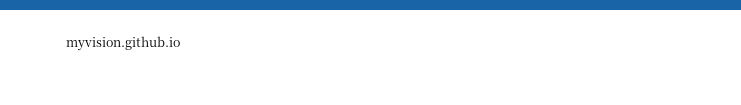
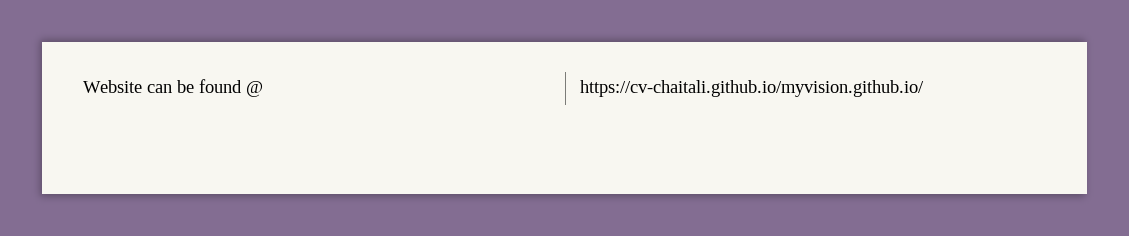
- myvision.github.io
+ Website can be found @ https://cv-chaitali.github.io/myvision.github.io/

